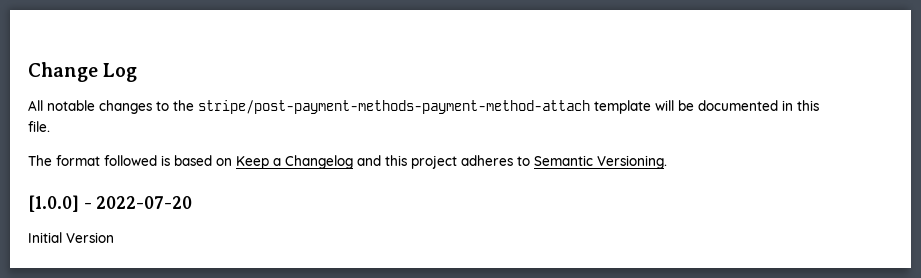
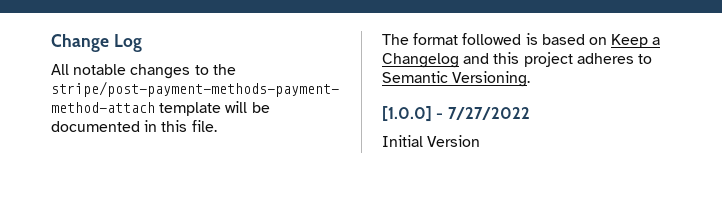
- [1.0.0] - 2022-07-20
+ [1.0.0] - 7/27/2022

